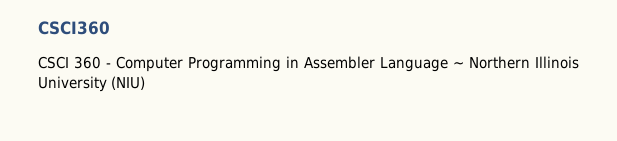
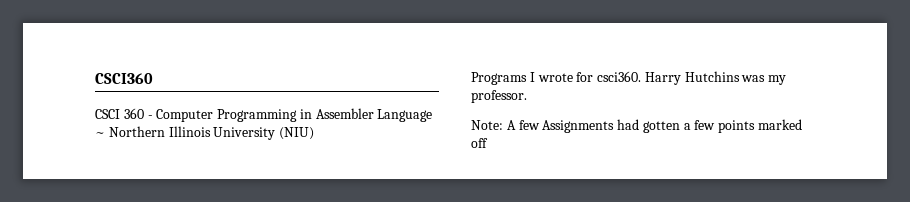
+ Programs I wrote for csci360. Harry Hutchins was my professor.
+ Note: A few Assignments had gotten a few points marked off

